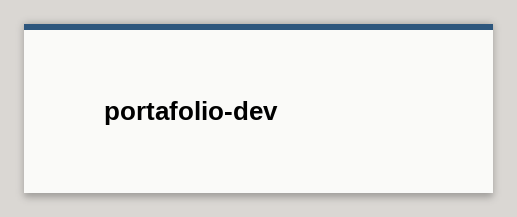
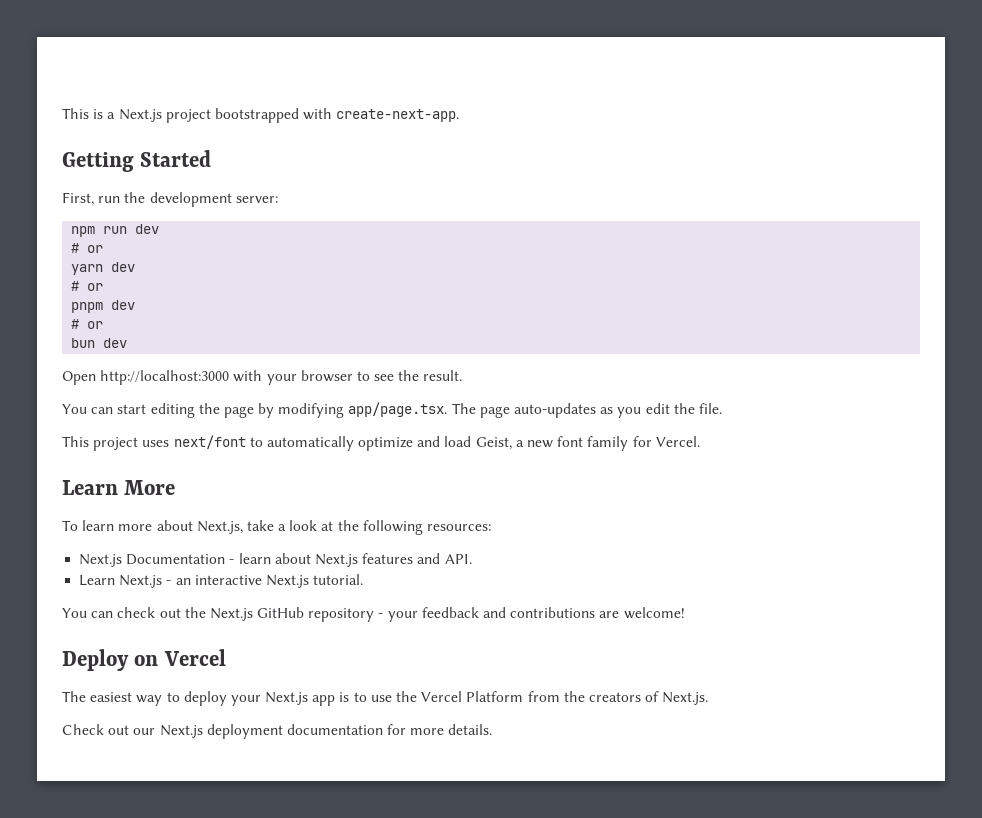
- portafolio-dev
+ This is a Next.js project bootstrapped with create-next-app.
+ Getting Started
+ First, run the development server:
+ npm run dev
+ # or
+ yarn dev
+ # or
+ pnpm dev
+ # or
+ bun dev
+ Open http://localhost:3000 with your browser to see the result.
+ You can start editing the page by modifying app/page.tsx. The page auto-updates as you edit the file.
+ This project uses next/font to automatically optimize and load Geist, a new font family for Vercel.
+ Learn More
+ To learn more about Next.js, take a look at the following resources:
+ Next.js Documentation - learn about Next.js features and API.
+ Learn Next.js - an interactive Next.js tutorial.
+ You can check out the Next.js GitHub repository - your feedback and contributions are welcome!
+ Deploy on Vercel
+ The easiest way to deploy your Next.js app is to use the Vercel Platform from the creators of Next.js.
+ Check out our Next.js deployment documentation for more details.

